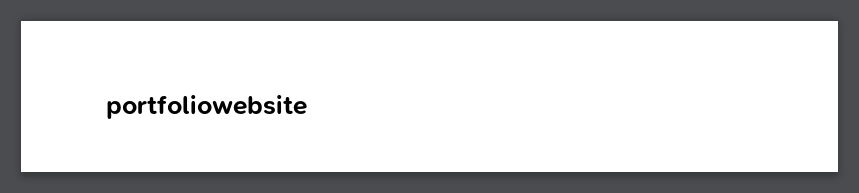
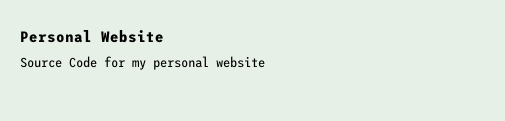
- portfoliowebsite
+ Personal Website
+ Source Code for my personal website

